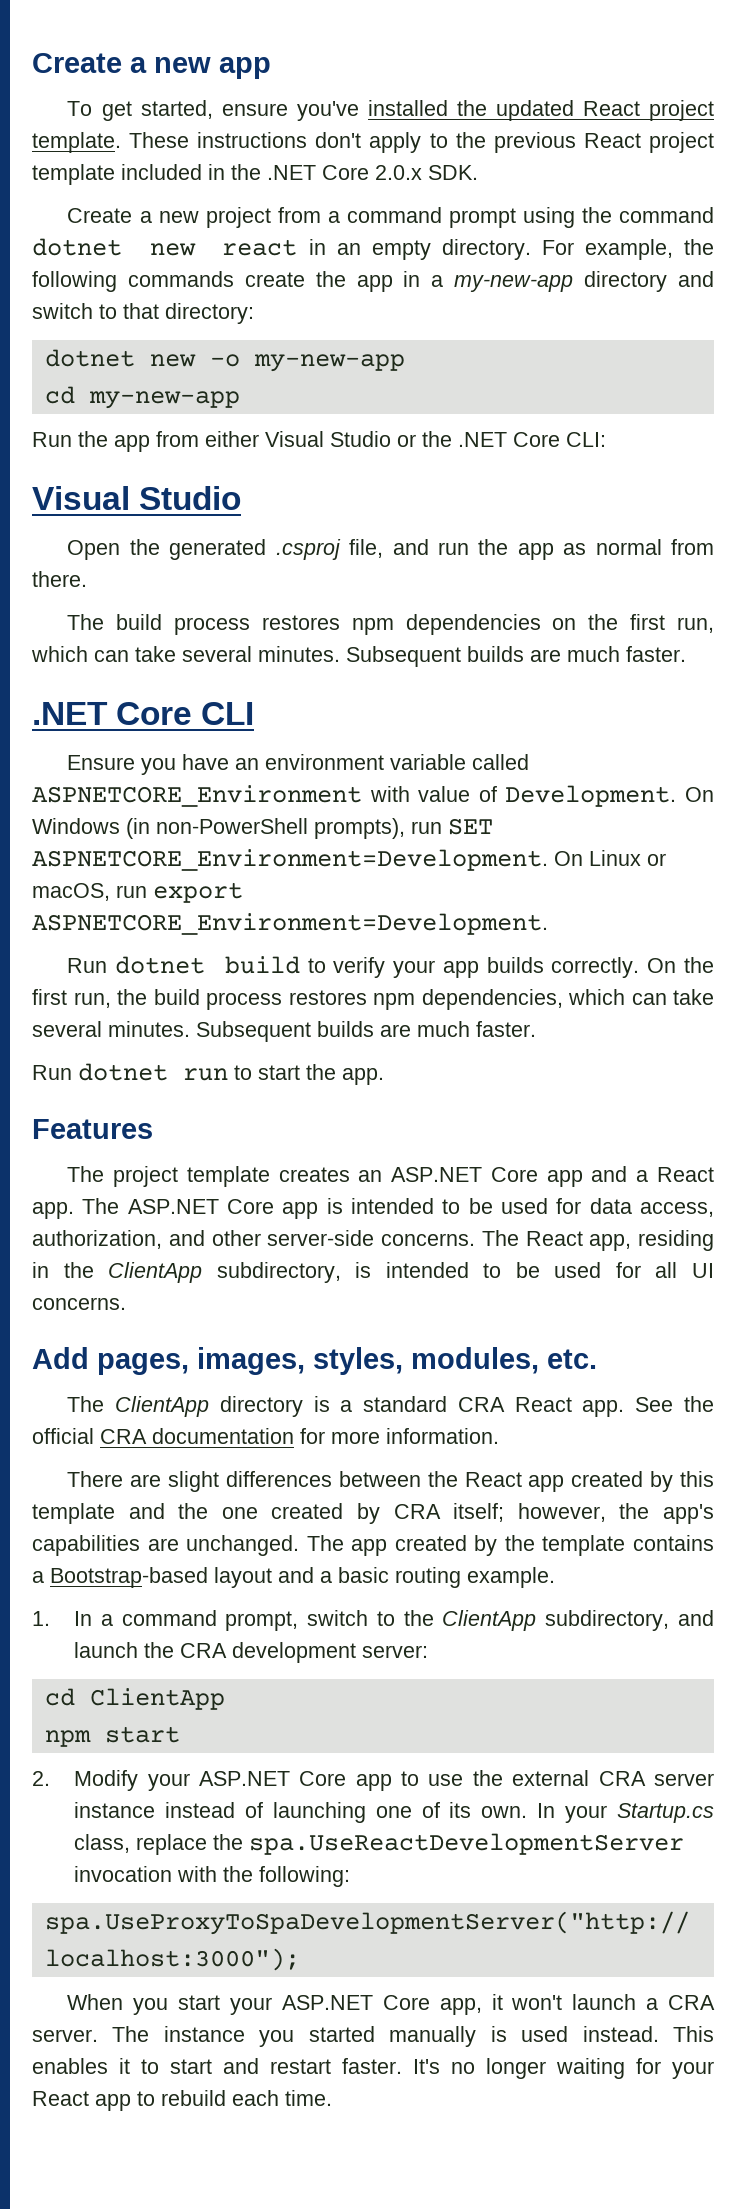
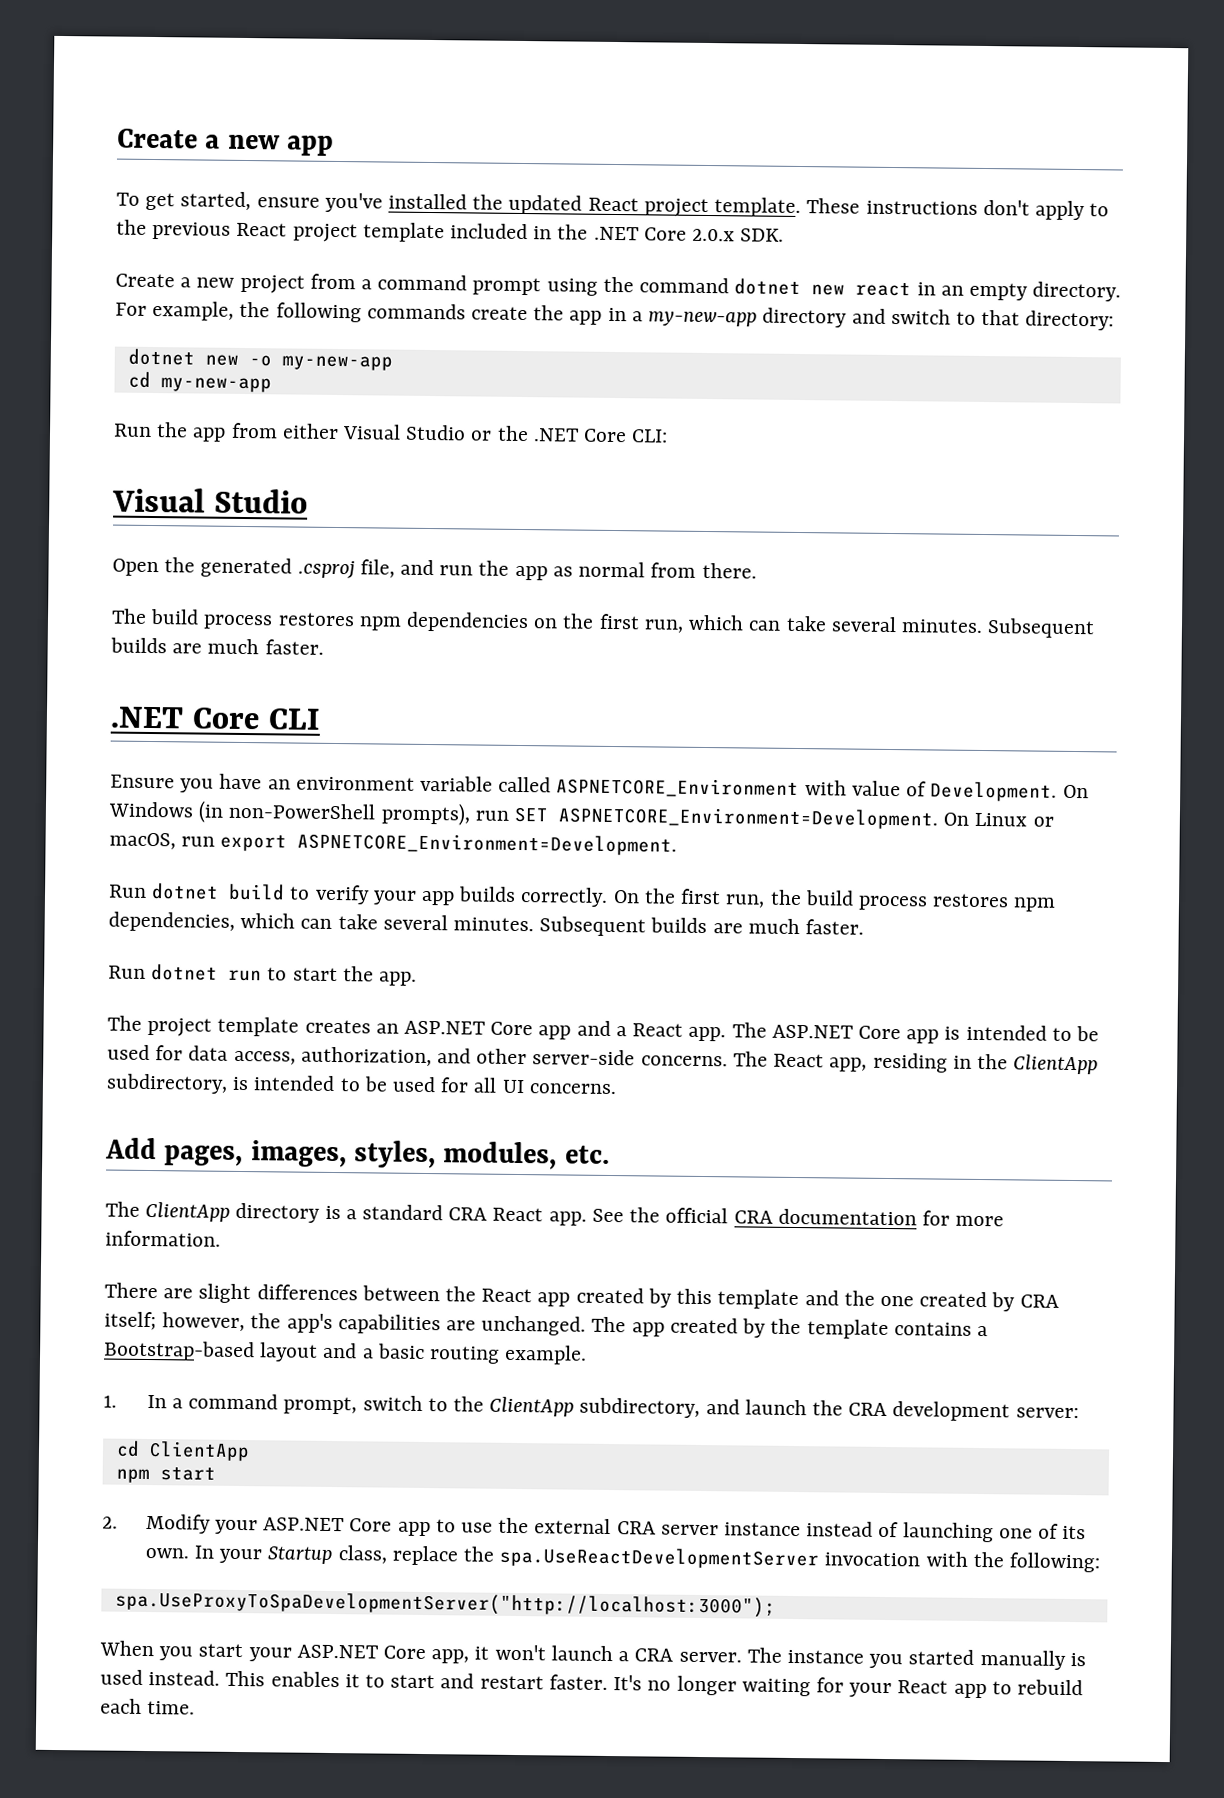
- Features
- In your Startup.cs class, replace the spa.UseReactDevelopmentServer invocation with the following:
+ In your Startup class, replace the spa.UseReactDevelopmentServer invocation with the following:

